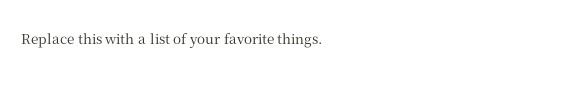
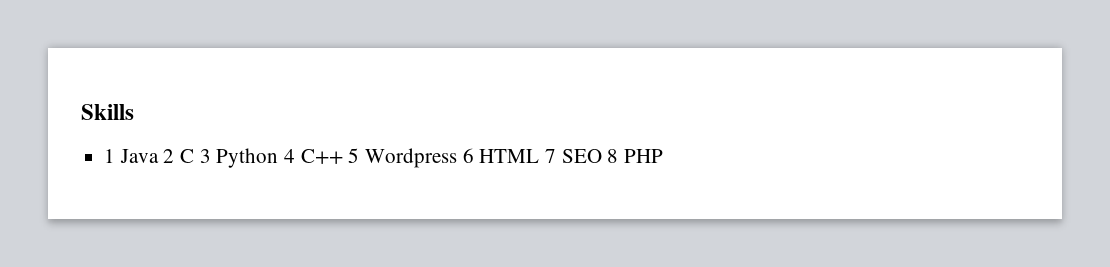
- Replace this with a list of your favorite things.
+ Skills
+ 1 Java 2 C 3 Python 4 C++ 5 Wordpress 6 HTML 7 SEO 8 PHP

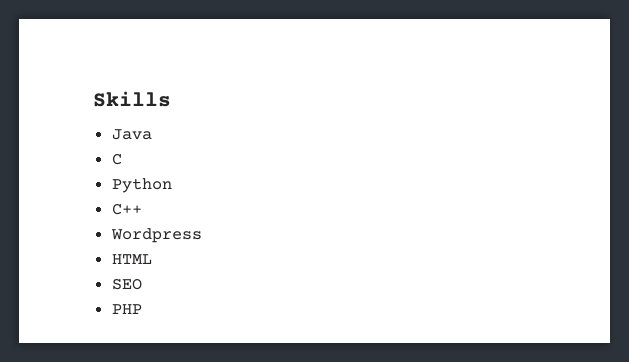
- 1 Java 2 C 3 Python 4 C++ 5 Wordpress 6 HTML 7 SEO 8 PHP
+ Java
+ C
+ Python
+ C++
+ Wordpress
+ HTML
+ SEO
+ PHP

